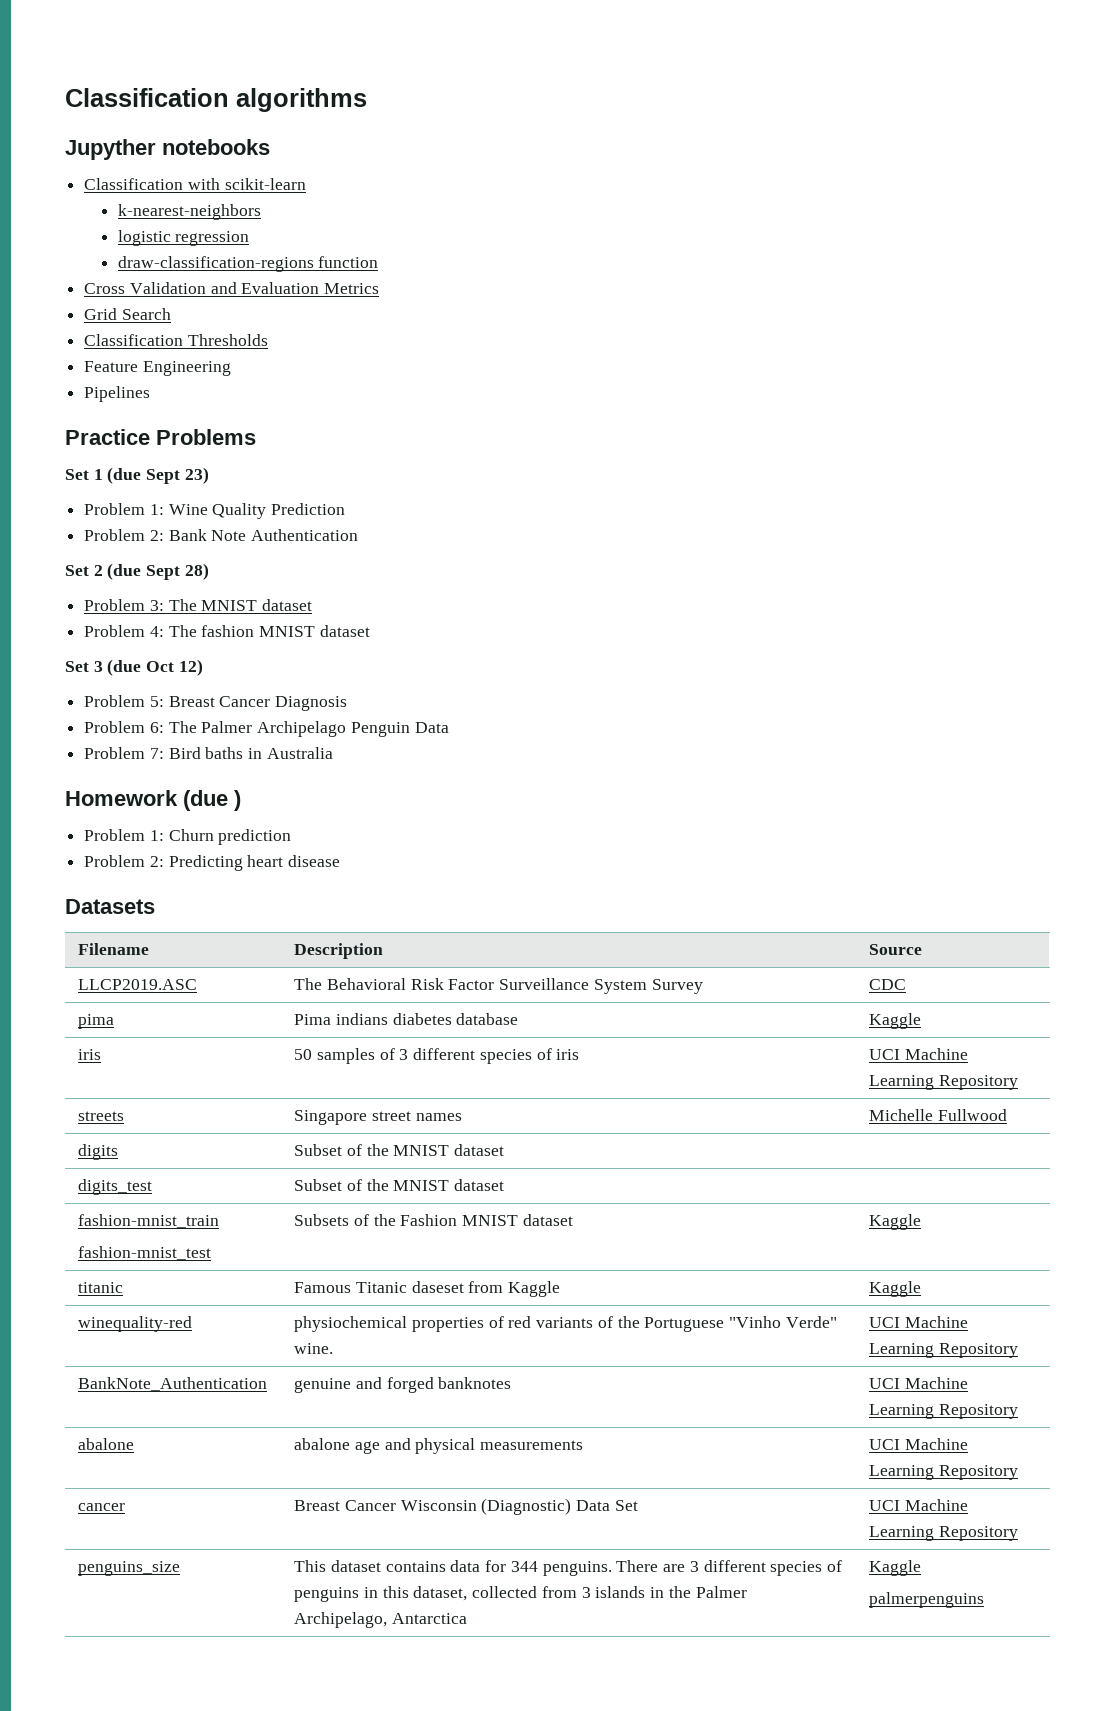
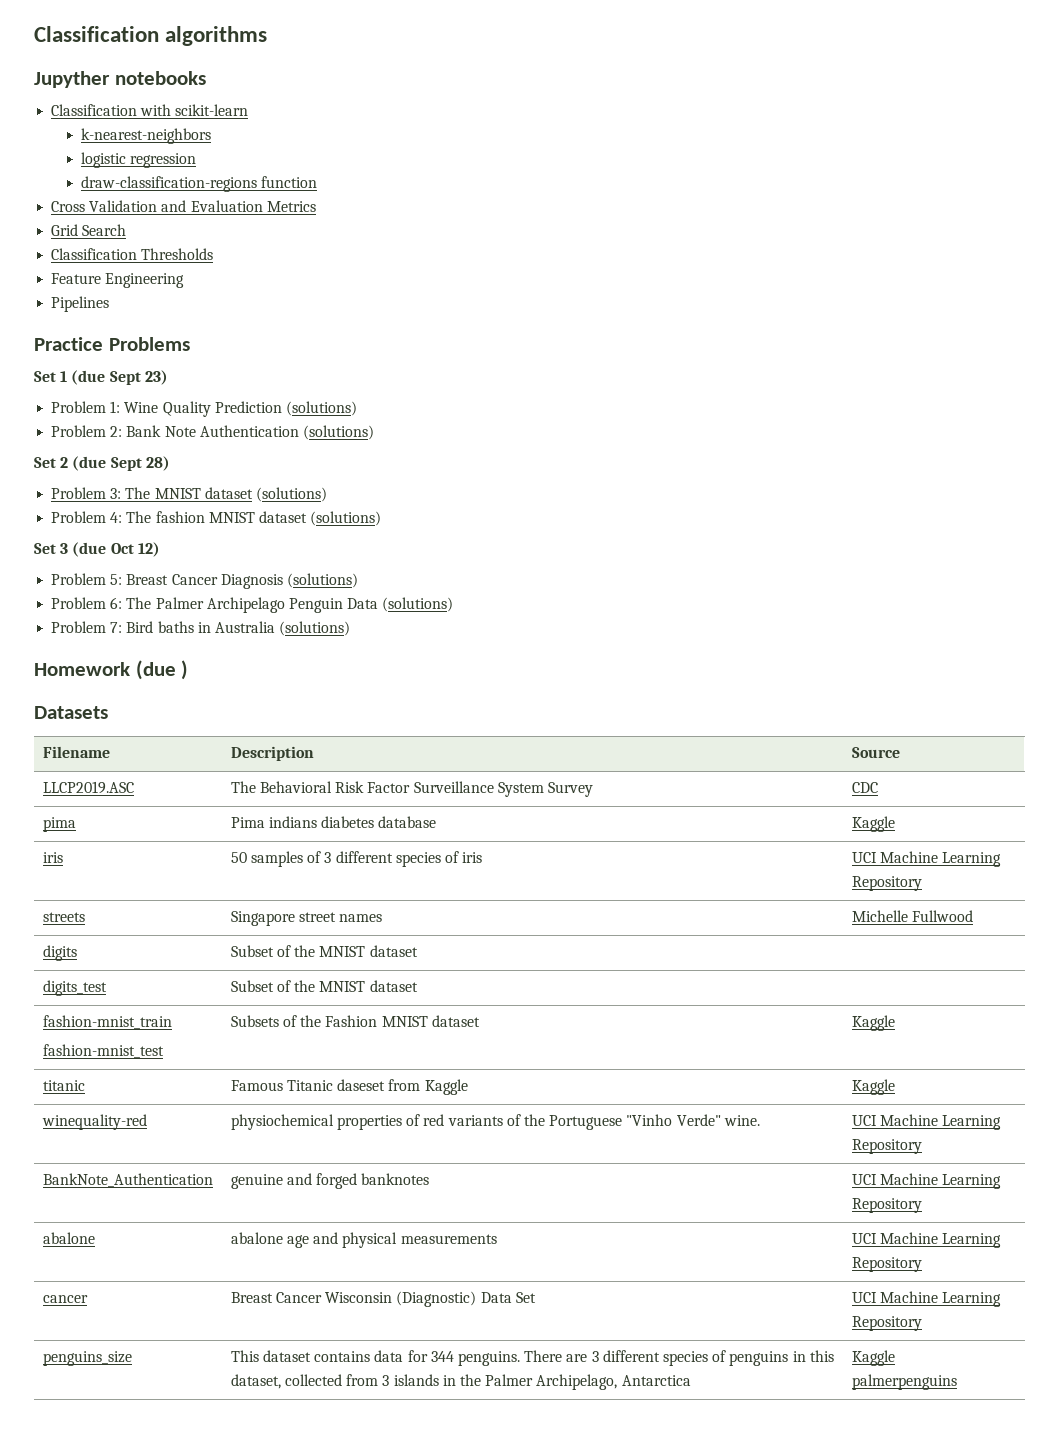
- Problem 1: Wine Quality Prediction
+ Problem 1: Wine Quality Prediction (solutions)
- Problem 2: Bank Note Authentication
+ Problem 2: Bank Note Authentication (solutions)
- Problem 3: The MNIST dataset
+ Problem 3: The MNIST dataset (solutions)
- Problem 4: The fashion MNIST dataset
+ Problem 4: The fashion MNIST dataset (solutions)
- Problem 5: Breast Cancer Diagnosis
+ Problem 5: Breast Cancer Diagnosis (solutions)
- Problem 6: The Palmer Archipelago Penguin Data
+ Problem 6: The Palmer Archipelago Penguin Data (solutions)
- Problem 7: Bird baths in Australia
+ Problem 7: Bird baths in Australia (solutions)
- Problem 1: Churn prediction
- Problem 2: Predicting heart disease

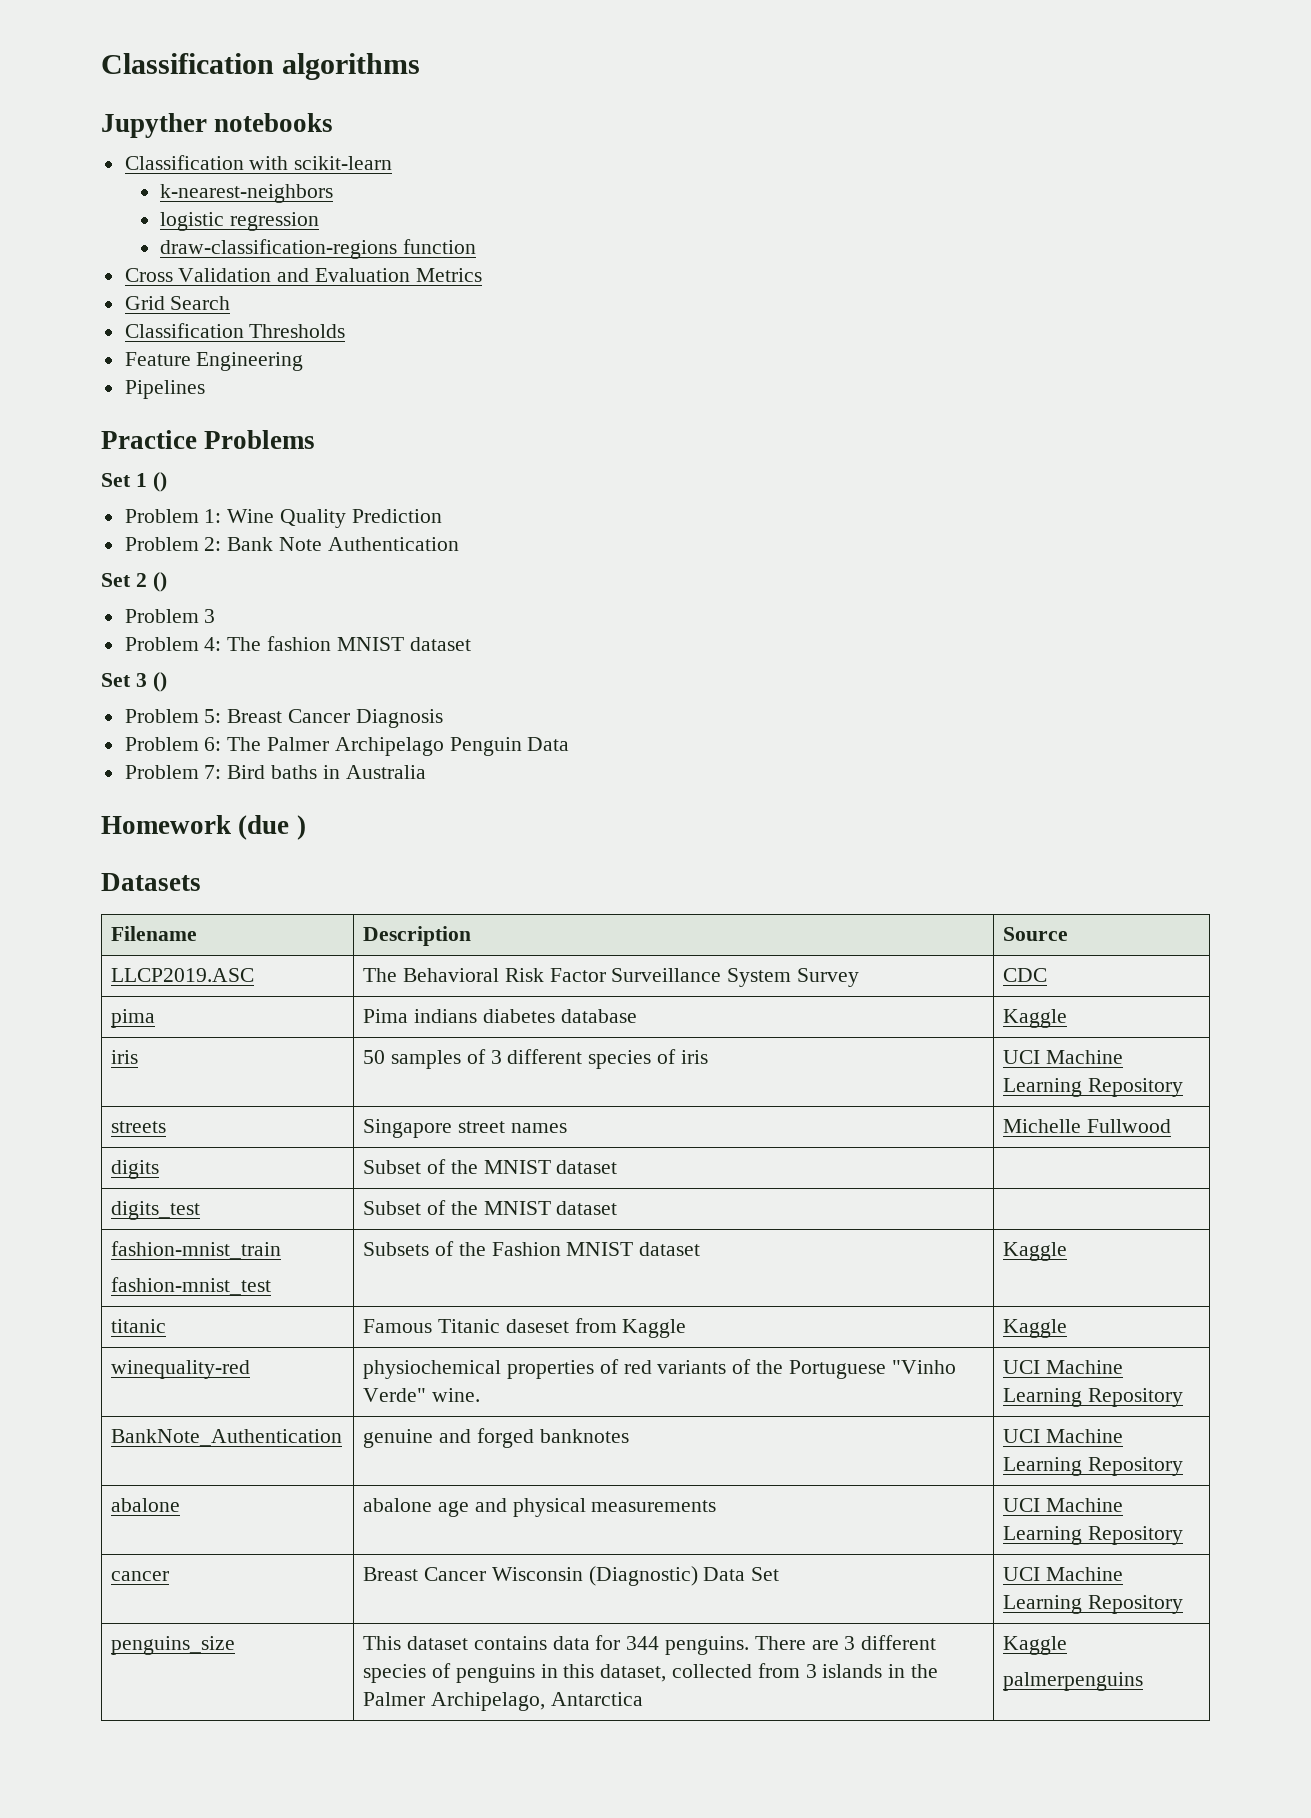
- Set 1 (due Sept 23)
+ Set 1 ()
- Problem 1: Wine Quality Prediction (solutions)
+ Problem 1: Wine Quality Prediction
- Problem 2: Bank Note Authentication (solutions)
+ Problem 2: Bank Note Authentication
- Set 2 (due Sept 28)
- Problem 3: The MNIST dataset (solutions)
+ Set 2 ()
+ Problem 3
- Problem 4: The fashion MNIST dataset (solutions)
+ Problem 4: The fashion MNIST dataset
- Set 3 (due Oct 12)
+ Set 3 ()
- Problem 5: Breast Cancer Diagnosis (solutions)
+ Problem 5: Breast Cancer Diagnosis
- Problem 6: The Palmer Archipelago Penguin Data (solutions)
+ Problem 6: The Palmer Archipelago Penguin Data
- Problem 7: Bird baths in Australia (solutions)
+ Problem 7: Bird baths in Australia

